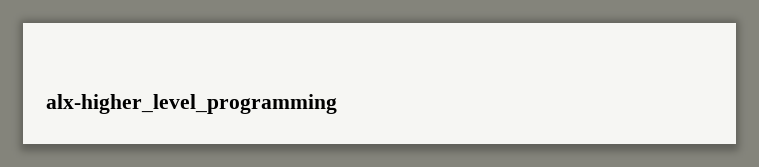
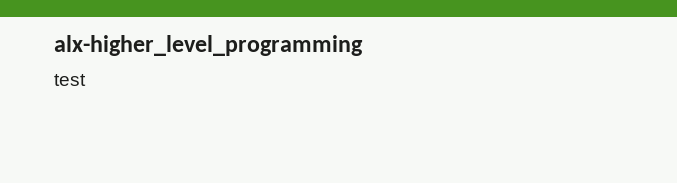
+ test

